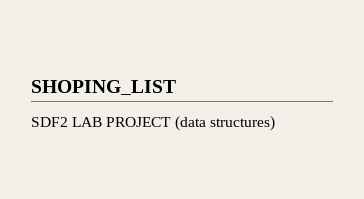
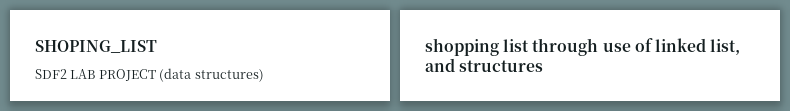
+ shopping list through use of linked list, and structures

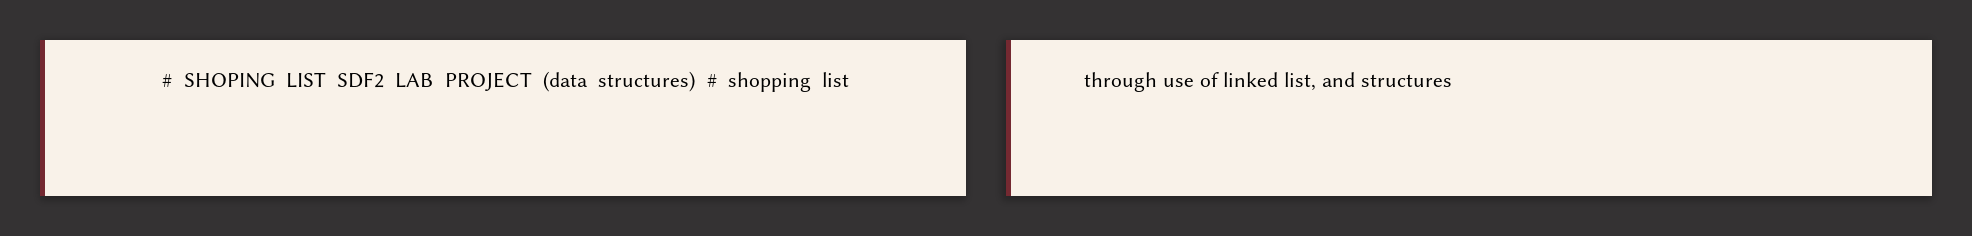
- SHOPING_LIST
- SDF2 LAB PROJECT (data structures)
- shopping list through use of linked list, and structures
+ # SHOPING LIST SDF2 LAB PROJECT (data structures) # shopping list through use of linked list, and structures

